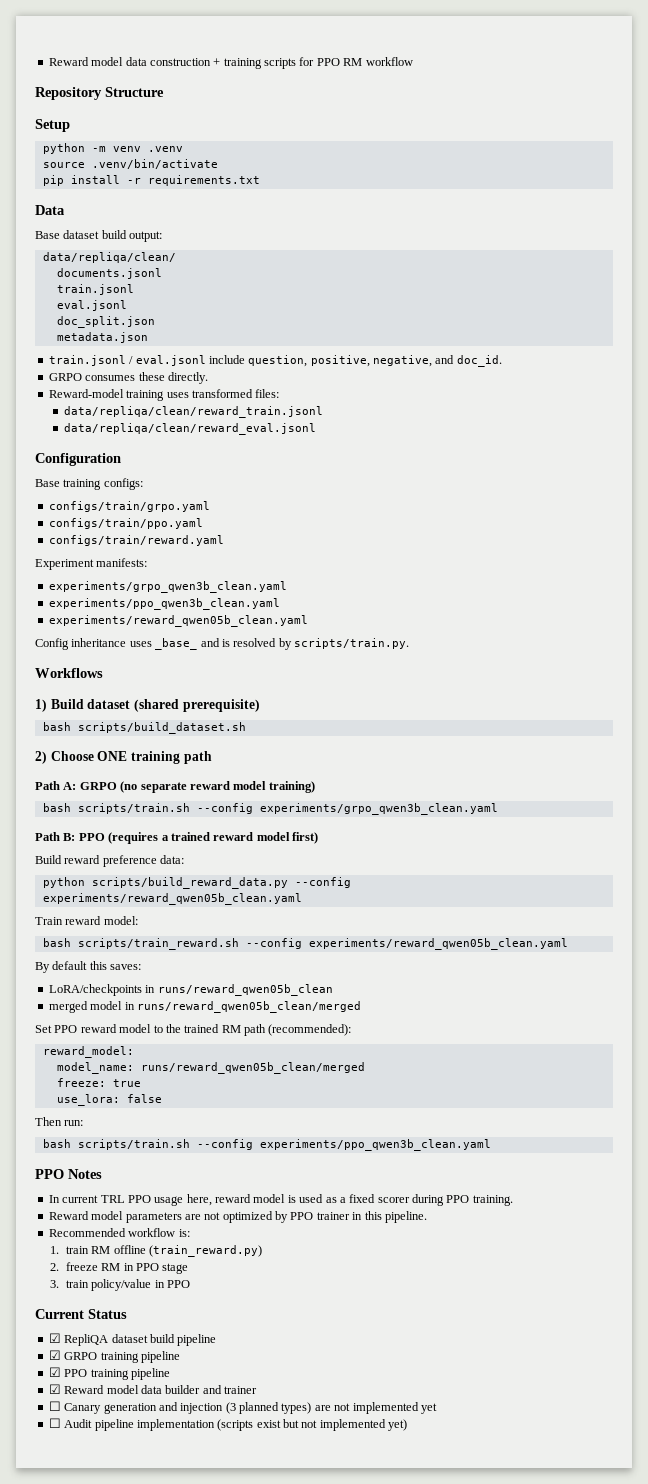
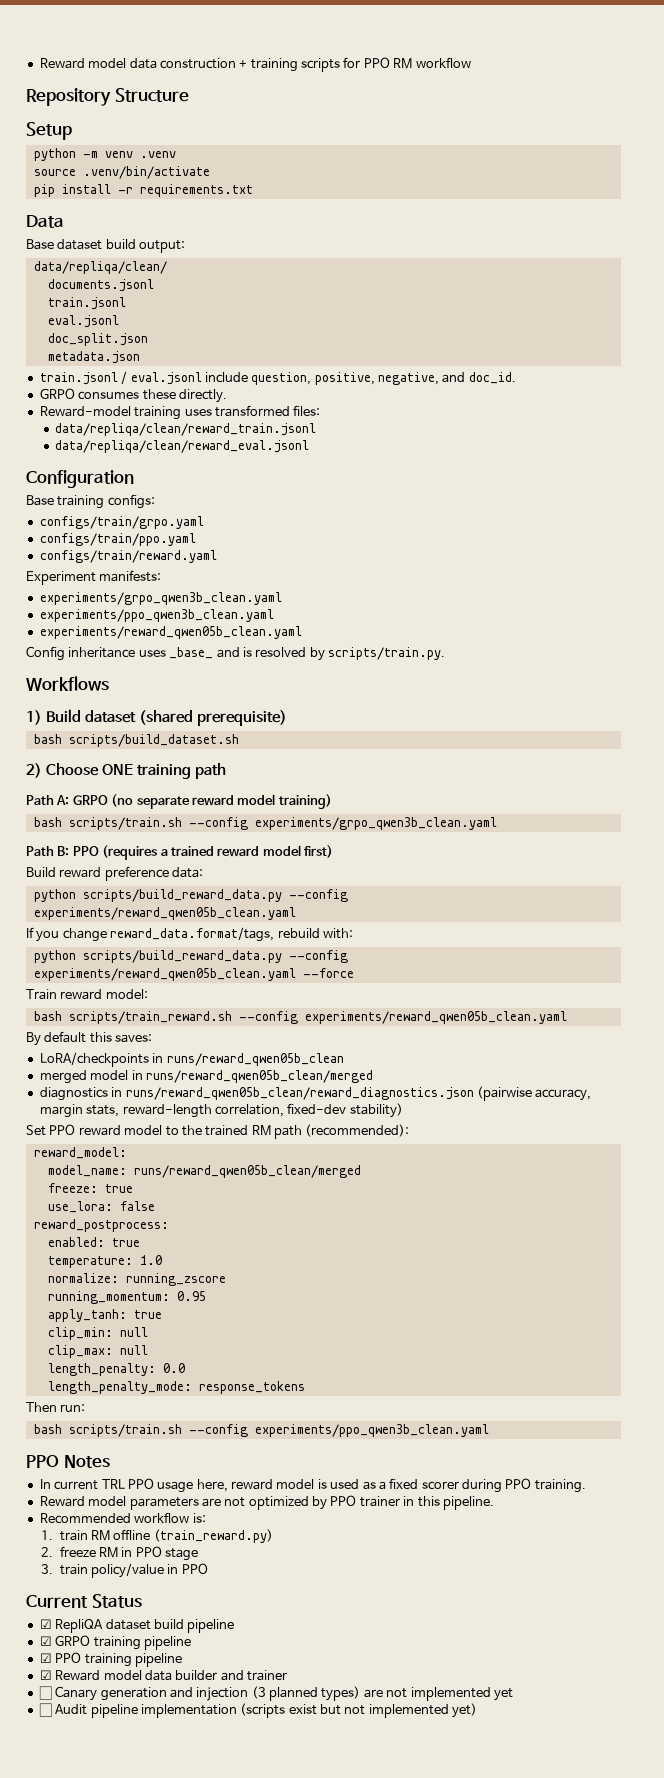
+ If you change reward_data.format/tags, rebuild with:
+ python scripts/build_reward_data.py --config experiments/reward_qwen05b_clean.yaml --force
+ diagnostics in runs/reward_qwen05b_clean/reward_diagnostics.json (pairwise accuracy, margin stats, reward-length correlation, fixed-dev stability)
+ reward_postprocess:
+ enabled: true
+ temperature: 1.0
+ normalize: running_zscore
+ running_momentum: 0.95
+ apply_tanh: true
+ clip_min: null
+ clip_max: null
+ length_penalty: 0.0
+ length_penalty_mode: response_tokens

